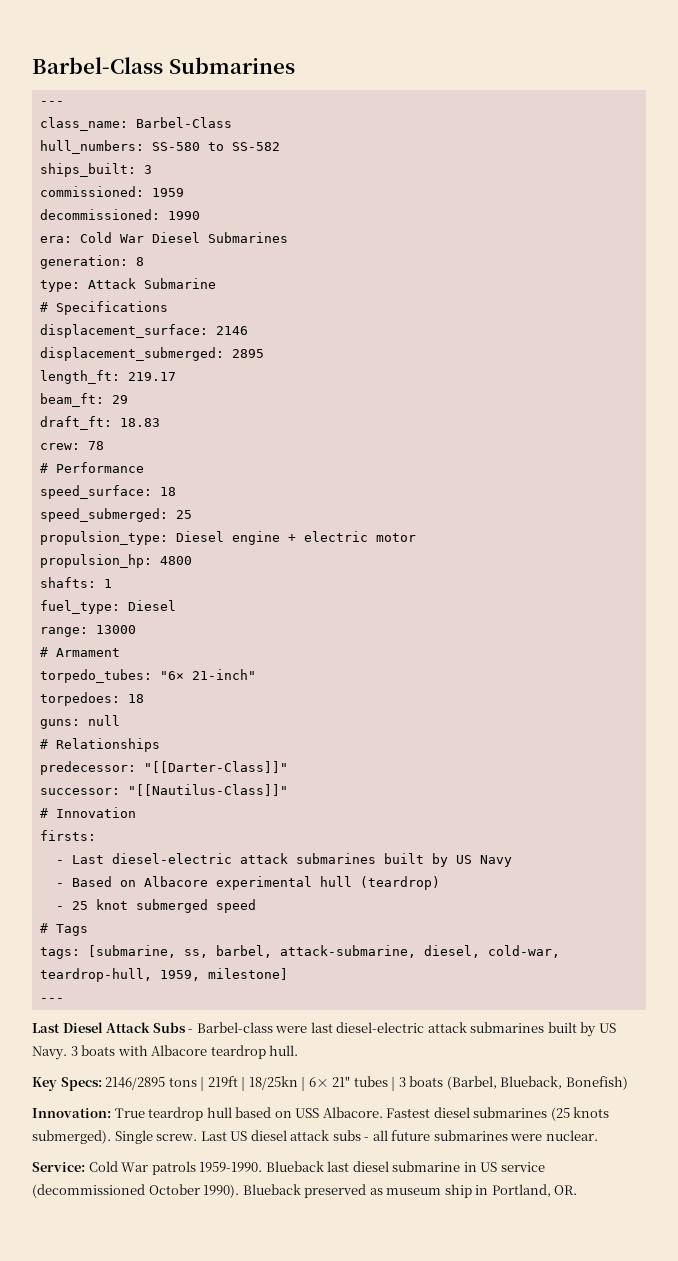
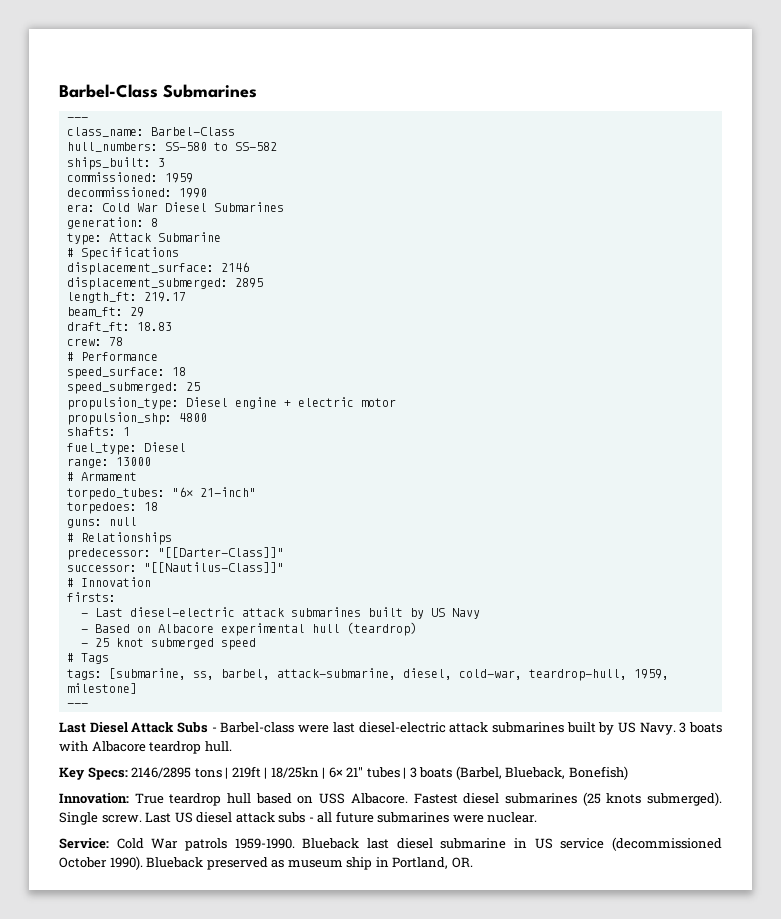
- propulsion_hp: 4800
+ propulsion_shp: 4800

